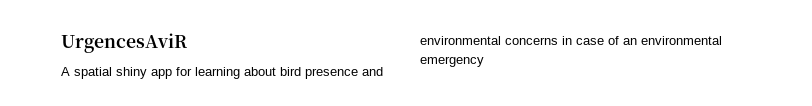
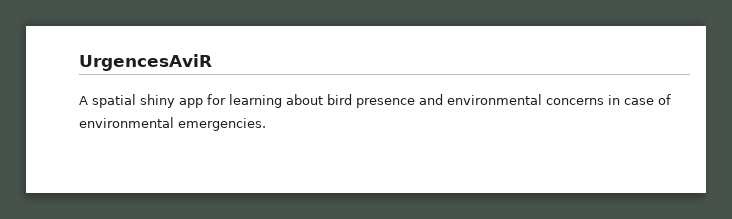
- A spatial shiny app for learning about bird presence and environmental concerns in case of an environmental emergency
+ A spatial shiny app for learning about bird presence and environmental concerns in case of environmental emergencies.

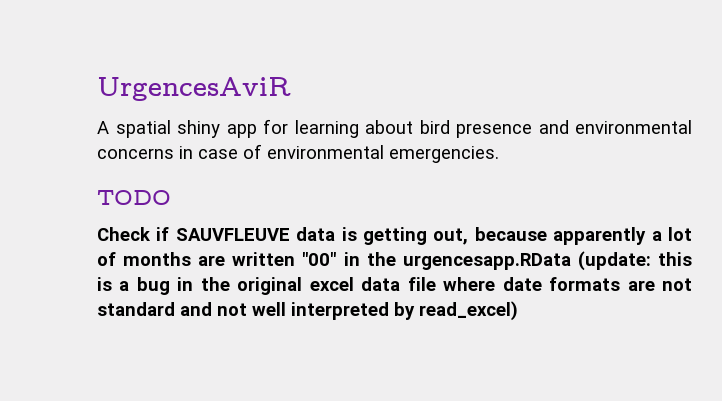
+ TODO
+ Check if SAUVFLEUVE data is getting out, because apparently a lot of months are written "00" in the urgencesapp.RData (update: this is a bug in the original excel data file where date formats are not standard and not well interpreted by read_excel)

